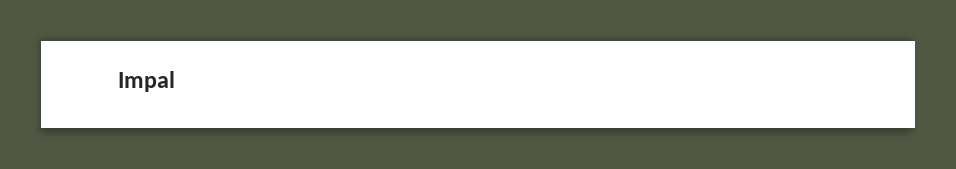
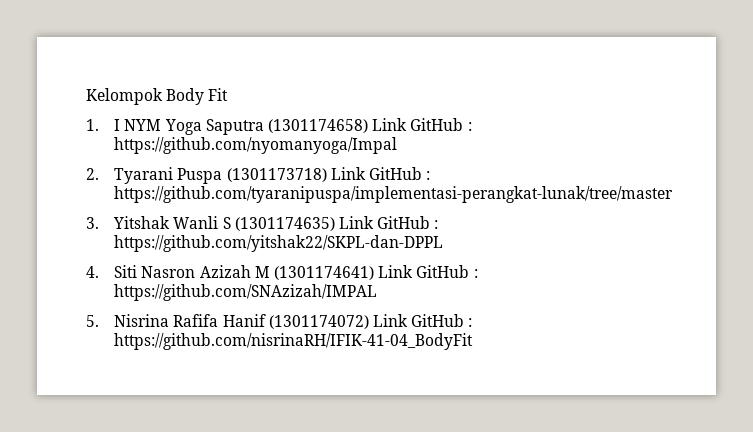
- Impal
+ Kelompok Body Fit
+ 1. I NYM Yoga Saputra (1301174658) Link GitHub : https://github.com/nyomanyoga/Impal
+ 2. Tyarani Puspa (1301173718) Link GitHub : https://github.com/tyaranipuspa/implementasi-perangkat-lunak/tree/master
+ 3. Yitshak Wanli S (1301174635) Link GitHub : https://github.com/yitshak22/SKPL-dan-DPPL
+ 4. Siti Nasron Azizah M (1301174641) Link GitHub : https://github.com/SNAzizah/IMPAL
+ 5. Nisrina Rafifa Hanif (1301174072) Link GitHub : https://github.com/nisrinaRH/IFIK-41-04_BodyFit

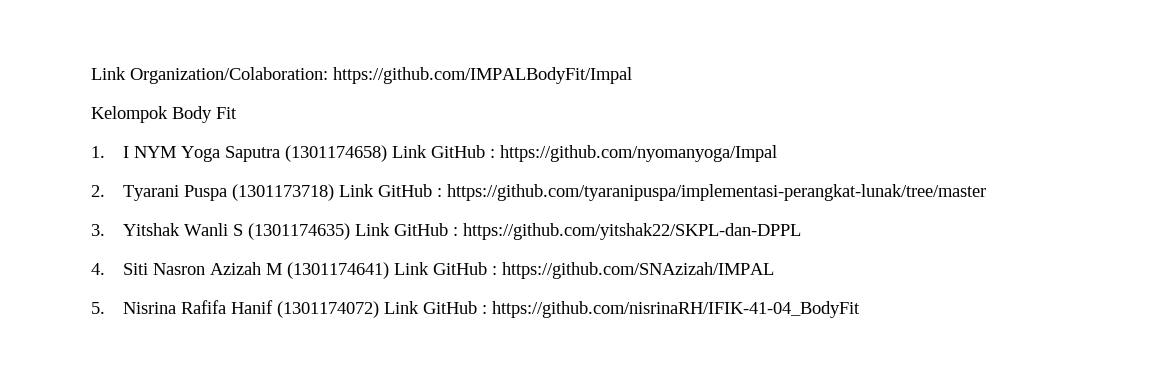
+ Link Organization/Colaboration: https://github.com/IMPALBodyFit/Impal

